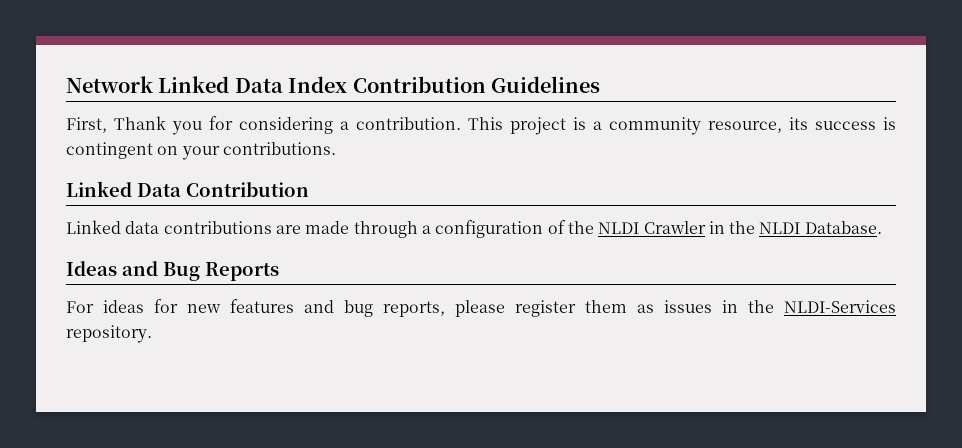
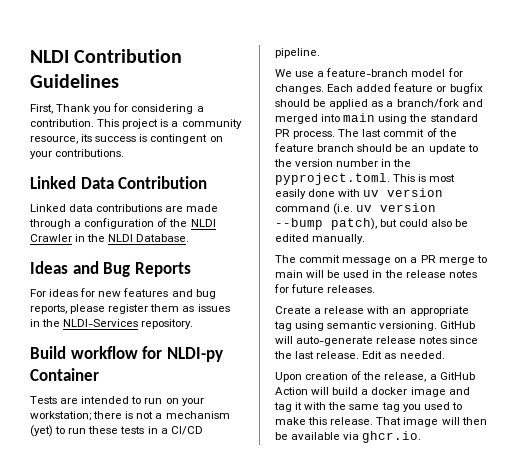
- Network Linked Data Index Contribution Guidelines
+ NLDI Contribution Guidelines
+ Build workflow for NLDI-py Container
+ Tests are intended to run on your workstation; there is not a mechanism (yet) to run these tests in a CI/CD pipeline.
+ We use a feature-branch model for changes. Each added feature or bugfix should be applied as a branch/fork and merged into main using the standard PR process. The last commit of the feature branch should be an update to the version number in the pyproject.toml. This is most easily done with uv version command (i.e. uv version --bump patch), but could also be edited manually.
+ The commit message on a PR merge to main will be used in the release notes for future releases.
+ Create a release with an appropriate tag using semantic versioning. GitHub will auto-generate release notes since the last release. Edit as needed.
+ Upon creation of the release, a GitHub Action will build a docker image and tag it with the same tag you used to make this release. That image will then be available via ghcr.io.

